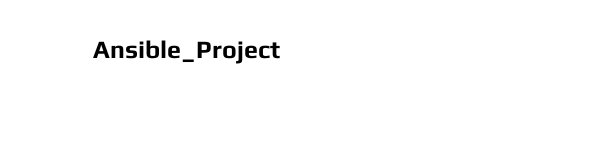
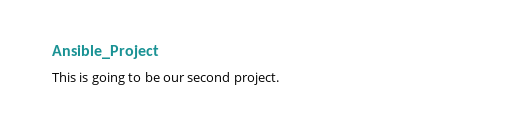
+ This is going to be our second project.

